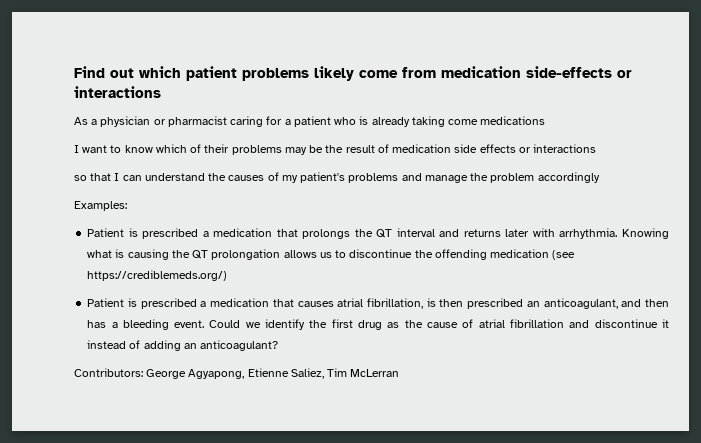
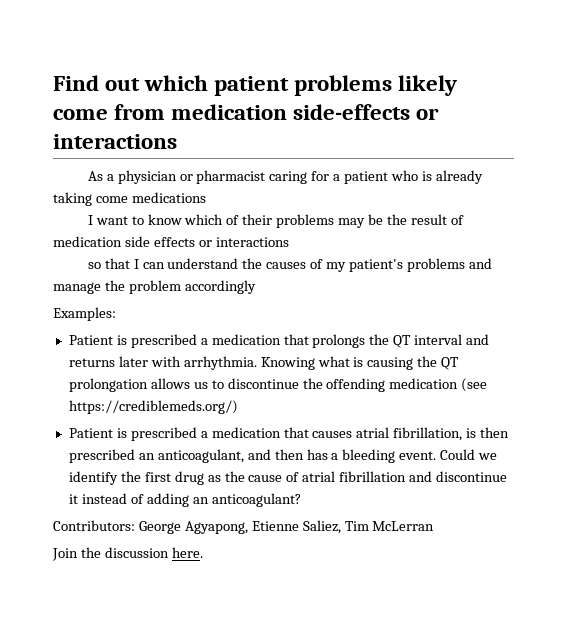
+ Join the discussion here.

